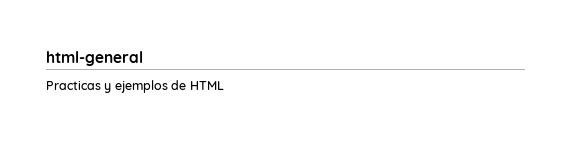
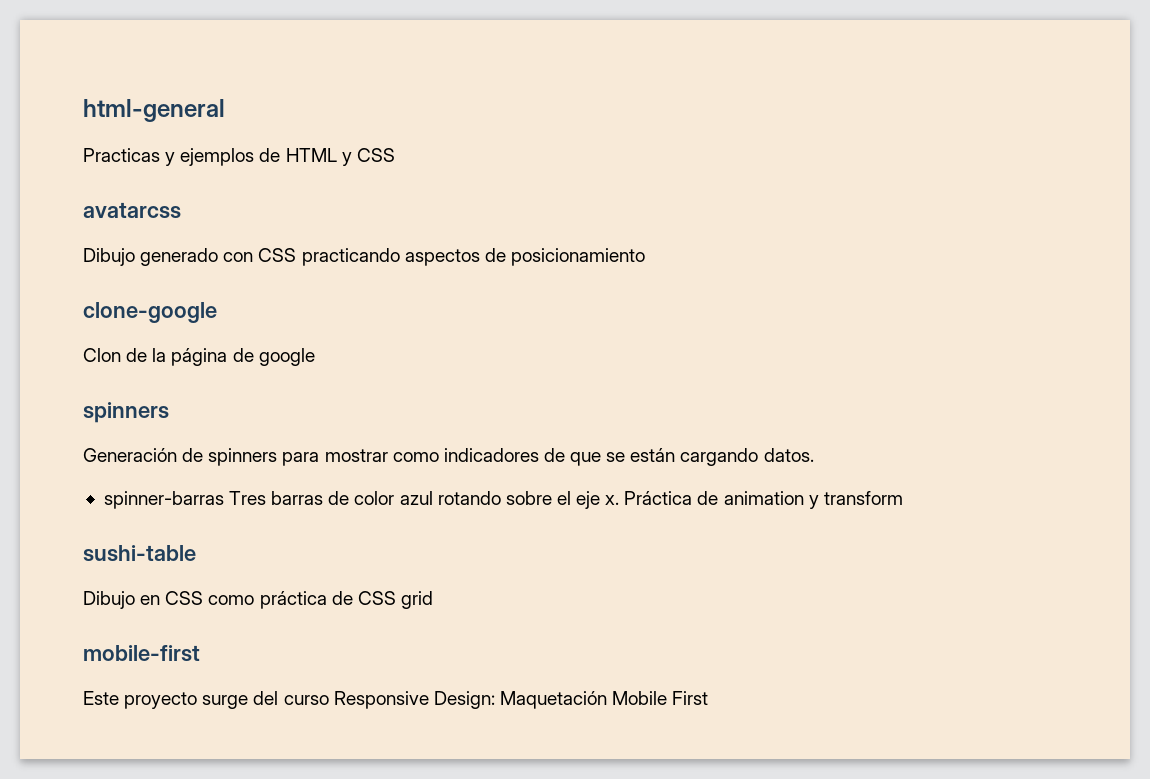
- Practicas y ejemplos de HTML
+ Practicas y ejemplos de HTML y CSS
+ avatarcss
+ Dibujo generado con CSS practicando aspectos de posicionamiento
+ clone-google
+ Clon de la página de google
+ spinners
+ Generación de spinners para mostrar como indicadores de que se están cargando datos.
+ spinner-barras Tres barras de color azul rotando sobre el eje x. Práctica de animation y transform
+ sushi-table
+ Dibujo en CSS como práctica de CSS grid
+ mobile-first
+ Este proyecto surge del curso Responsive Design: Maquetación Mobile First

